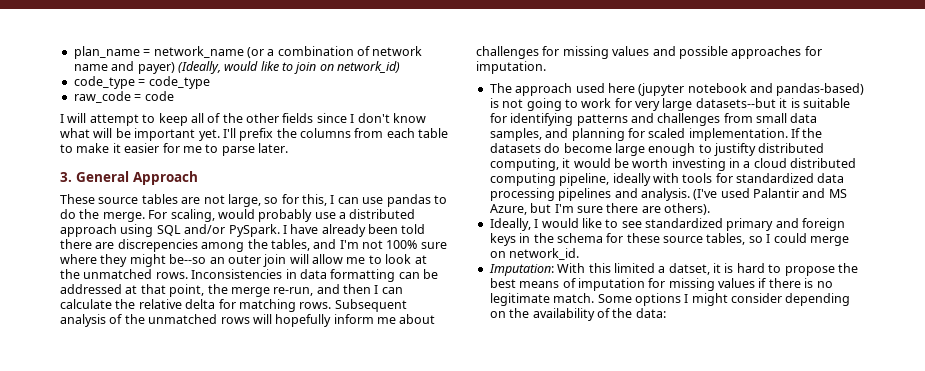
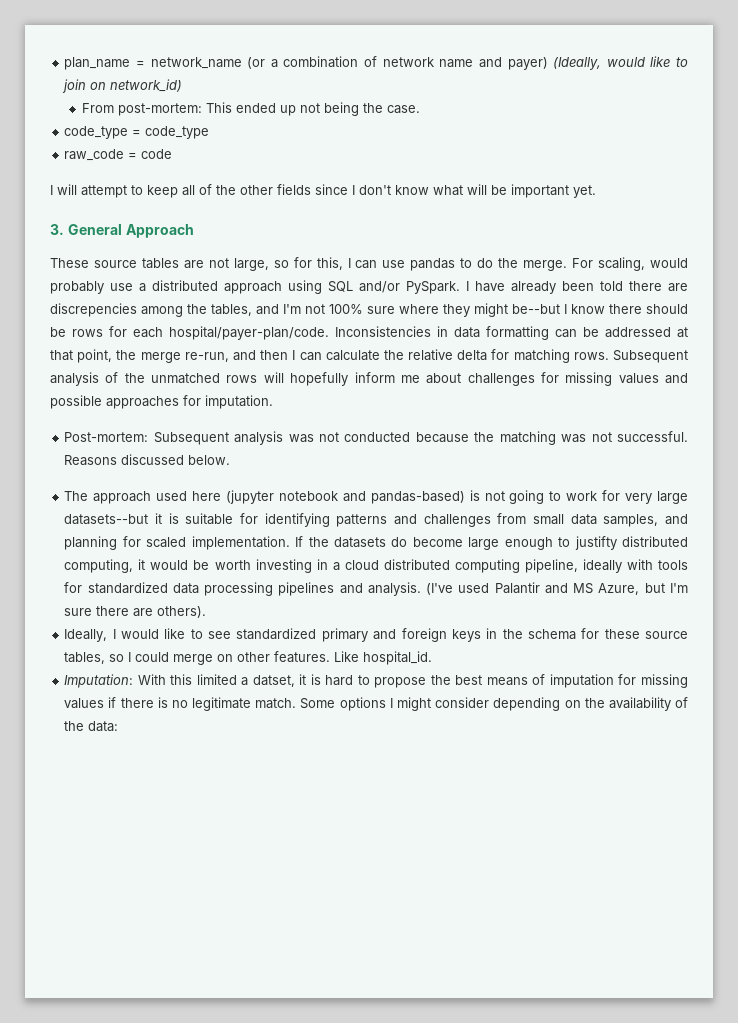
+ From post-mortem: This ended up not being the case.
- I'll prefix the columns from each table to make it easier for me to parse later.
- I have already been told there are discrepencies among the tables, and I'm not 100% sure where they might be--so an outer join will allow me to look at the unmatched rows.
+ I have already been told there are discrepencies among the tables, and I'm not 100% sure where they might be--but I know there should be rows for each hospital/payer-plan/code.
+ Post-mortem: Subsequent analysis was not conducted because the matching was not successful. Reasons discussed below.
- Ideally, I would like to see standardized primary and foreign keys in the schema for these source tables, so I could merge on network_id.
+ Ideally, I would like to see standardized primary and foreign keys in the schema for these source tables, so I could merge on other features. Like hospital_id.

